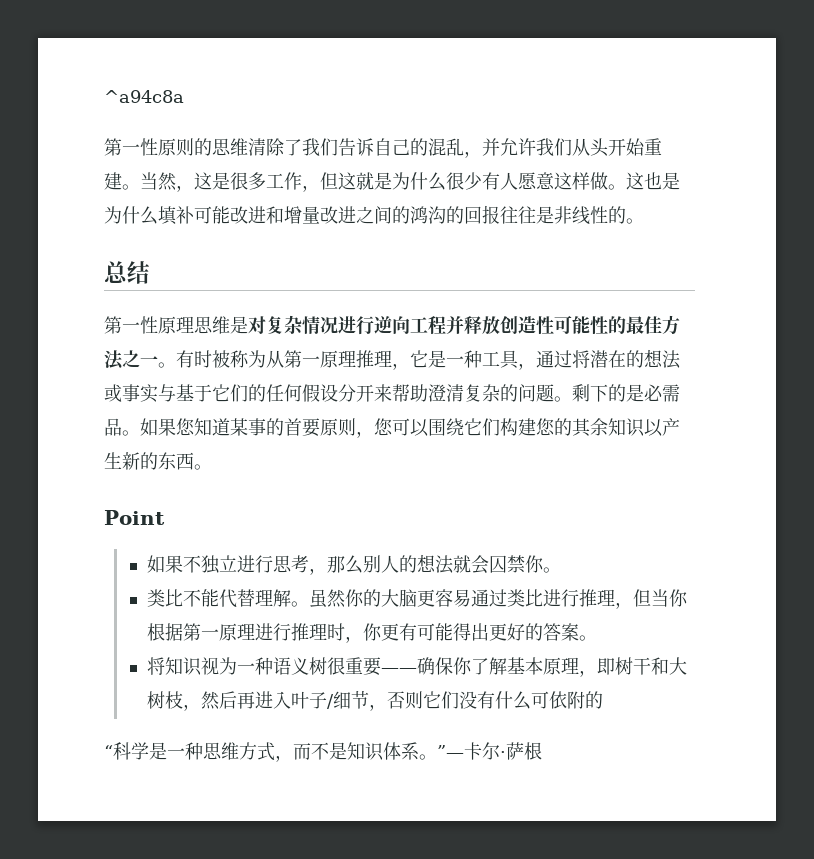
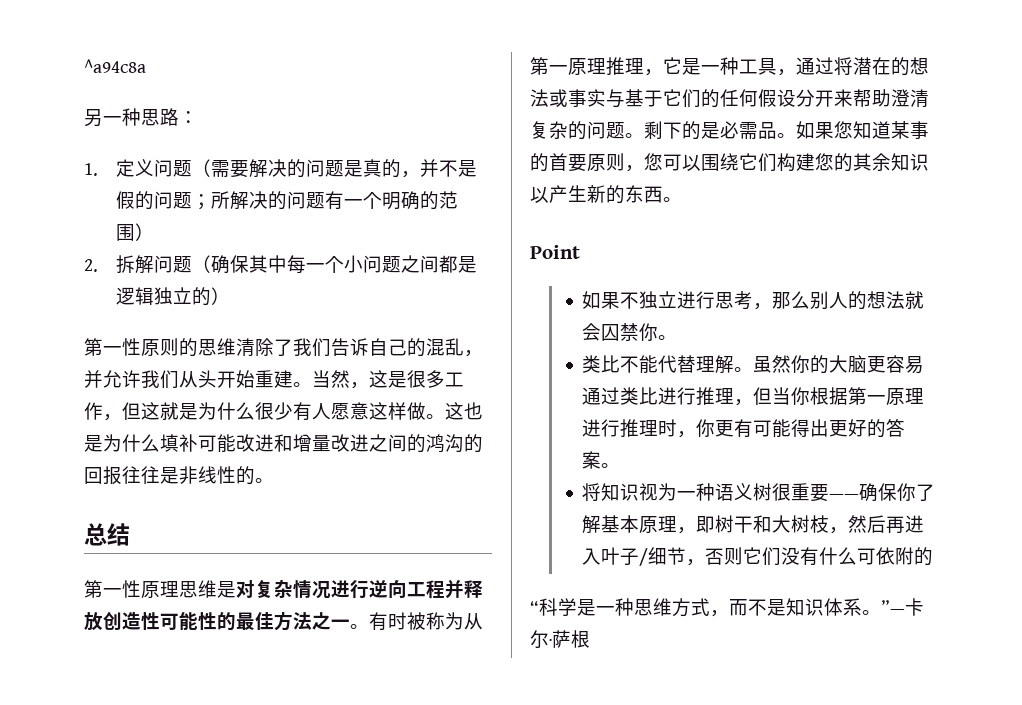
+ 另一种思路：
+ 1.定义问题（需要解决的问题是真的，并不是假的问题；所解决的问题有一个明确的范围）
+ 2.拆解问题（确保其中每一个小问题之间都是逻辑独立的）

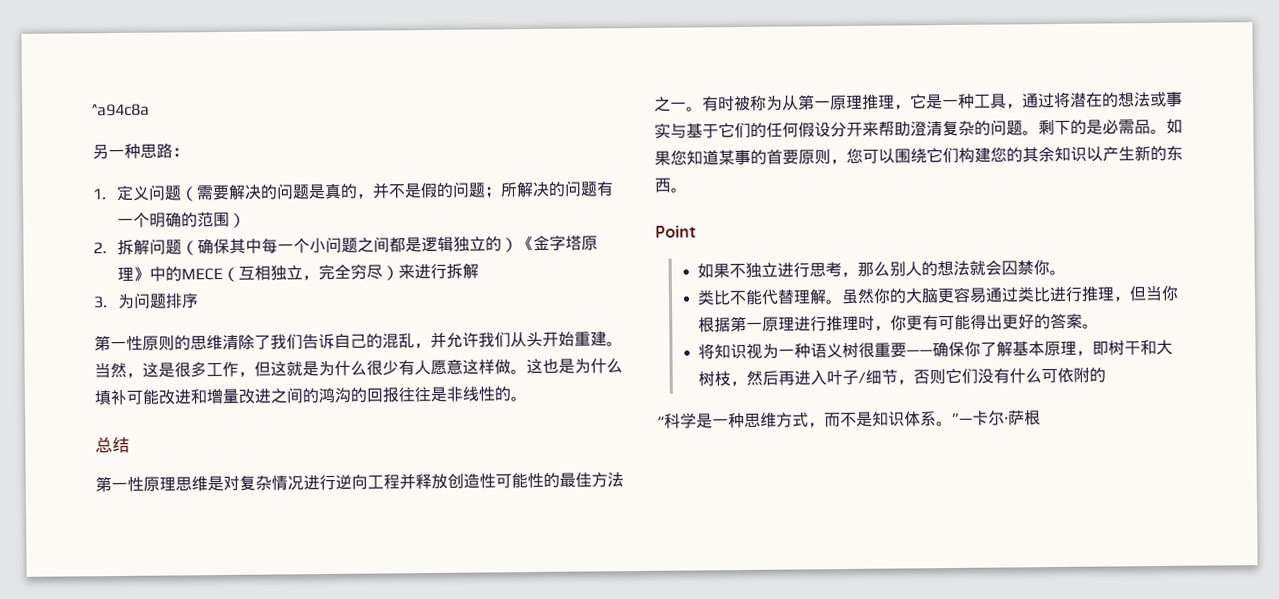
- 2.拆解问题（确保其中每一个小问题之间都是逻辑独立的）
+ 2.拆解问题（确保其中每一个小问题之间都是逻辑独立的）《金字塔原理》中的MECE（互相独立，完全穷尽）来进行拆解
+ 3.为问题排序

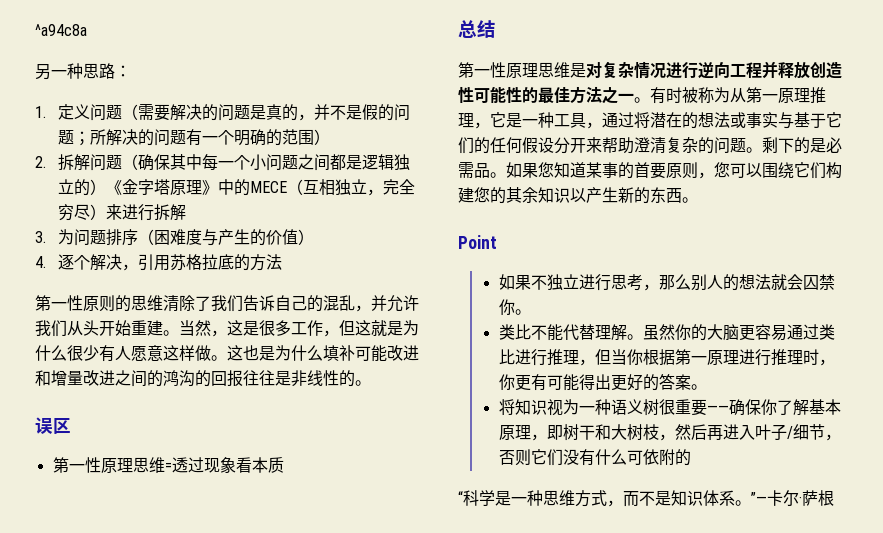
- 3.为问题排序
+ 3.为问题排序（困难度与产生的价值）
+ 4.逐个解决，引用苏格拉底的方法
+ 误区
+ 第一性原理思维=透过现象看本质

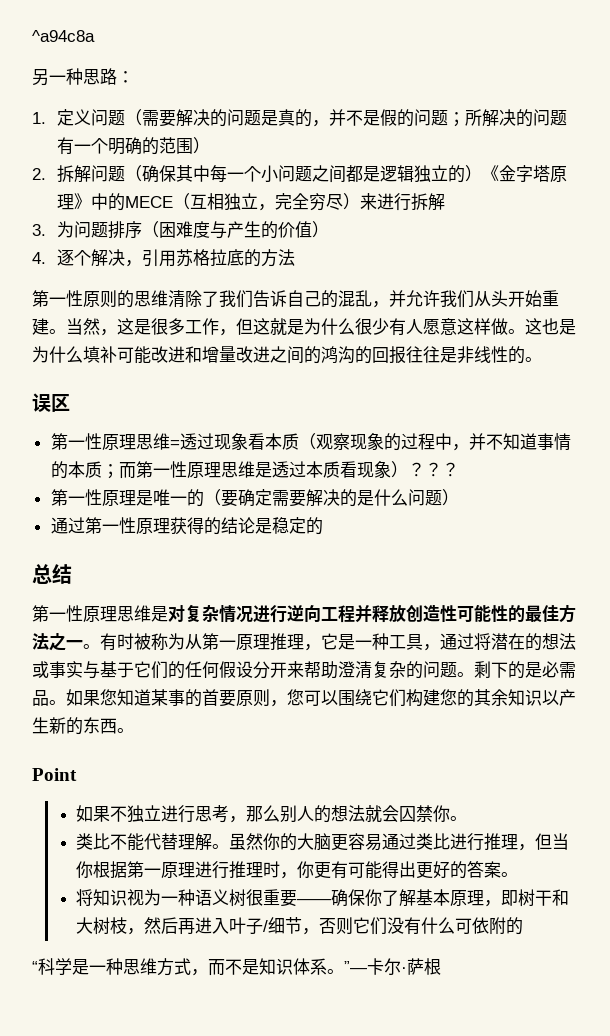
- 第一性原理思维=透过现象看本质
+ 第一性原理思维=透过现象看本质（观察现象的过程中，并不知道事情的本质；而第一性原理思维是透过本质看现象）？？？
+ 第一性原理是唯一的（要确定需要解决的是什么问题）
+ 通过第一性原理获得的结论是稳定的

